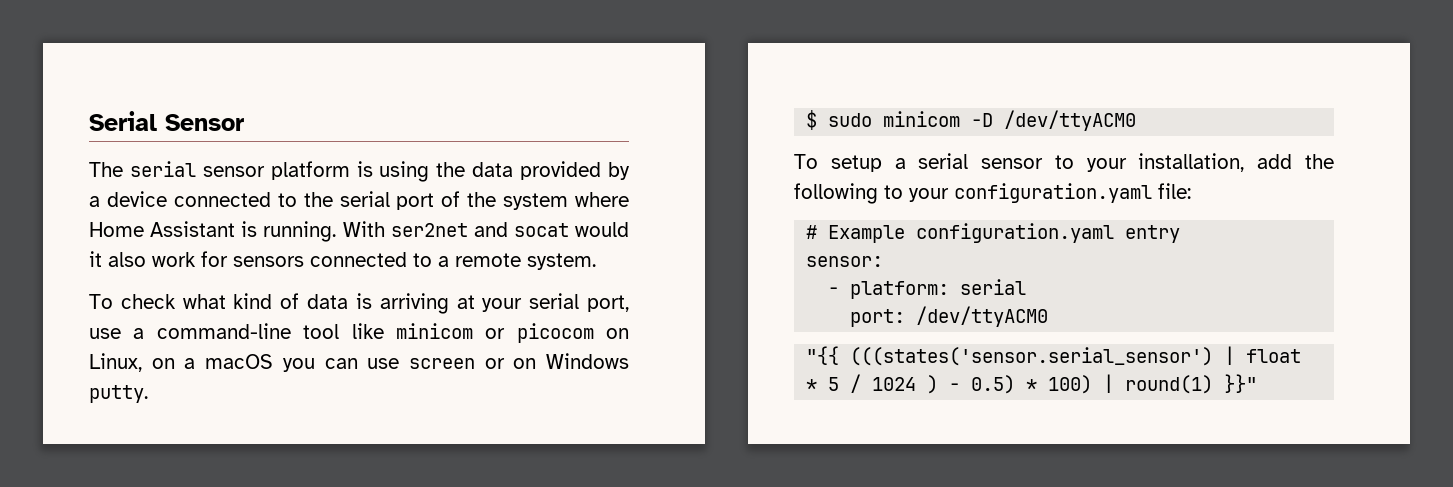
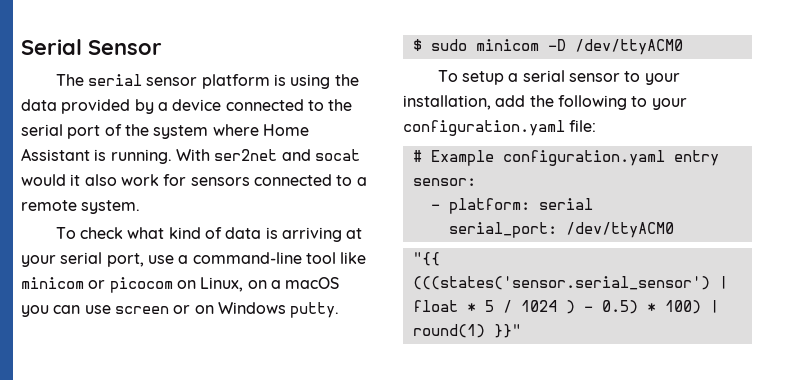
- port: /dev/ttyACM0
+ serial_port: /dev/ttyACM0

